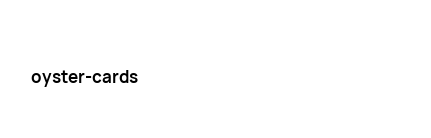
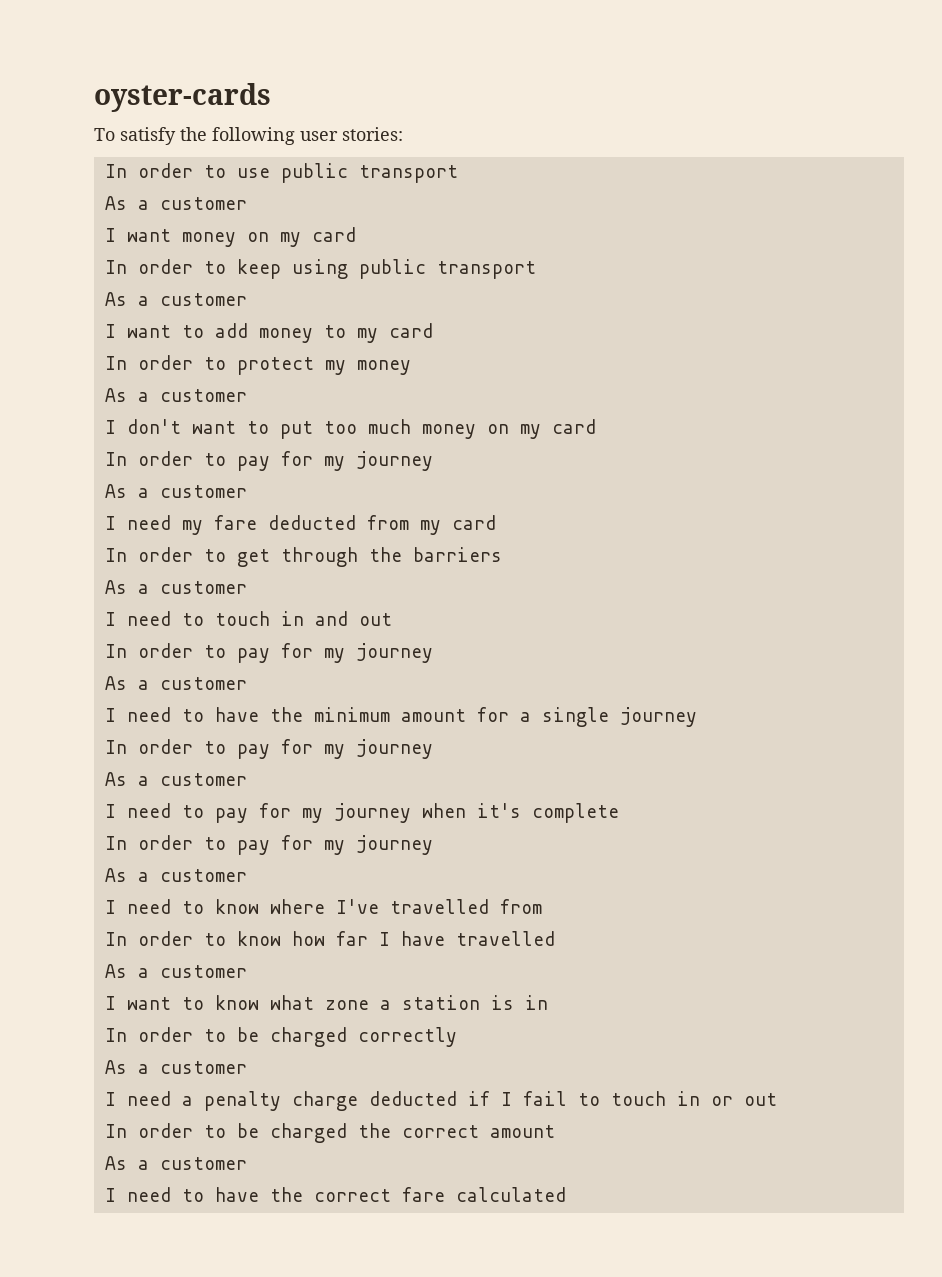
+ To satisfy the following user stories:
+ In order to use public transport
+ As a customer
+ I want money on my card
+ In order to keep using public transport
+ As a customer
+ I want to add money to my card
+ In order to protect my money
+ As a customer
+ I don't want to put too much money on my card
+ In order to pay for my journey
+ As a customer
+ I need my fare deducted from my card
+ In order to get through the barriers
+ As a customer
+ I need to touch in and out
+ In order to pay for my journey
+ As a customer
+ I need to have the minimum amount for a single journey
+ In order to pay for my journey
+ As a customer
+ I need to pay for my journey when it's complete
+ In order to pay for my journey
+ As a customer
+ I need to know where I've travelled from
+ In order to know how far I have travelled
+ As a customer
+ I want to know what zone a station is in
+ In order to be charged correctly
+ As a customer
+ I need a penalty charge deducted if I fail to touch in or out
+ In order to be charged the correct amount
+ As a customer
+ I need to have the correct fare calculated

